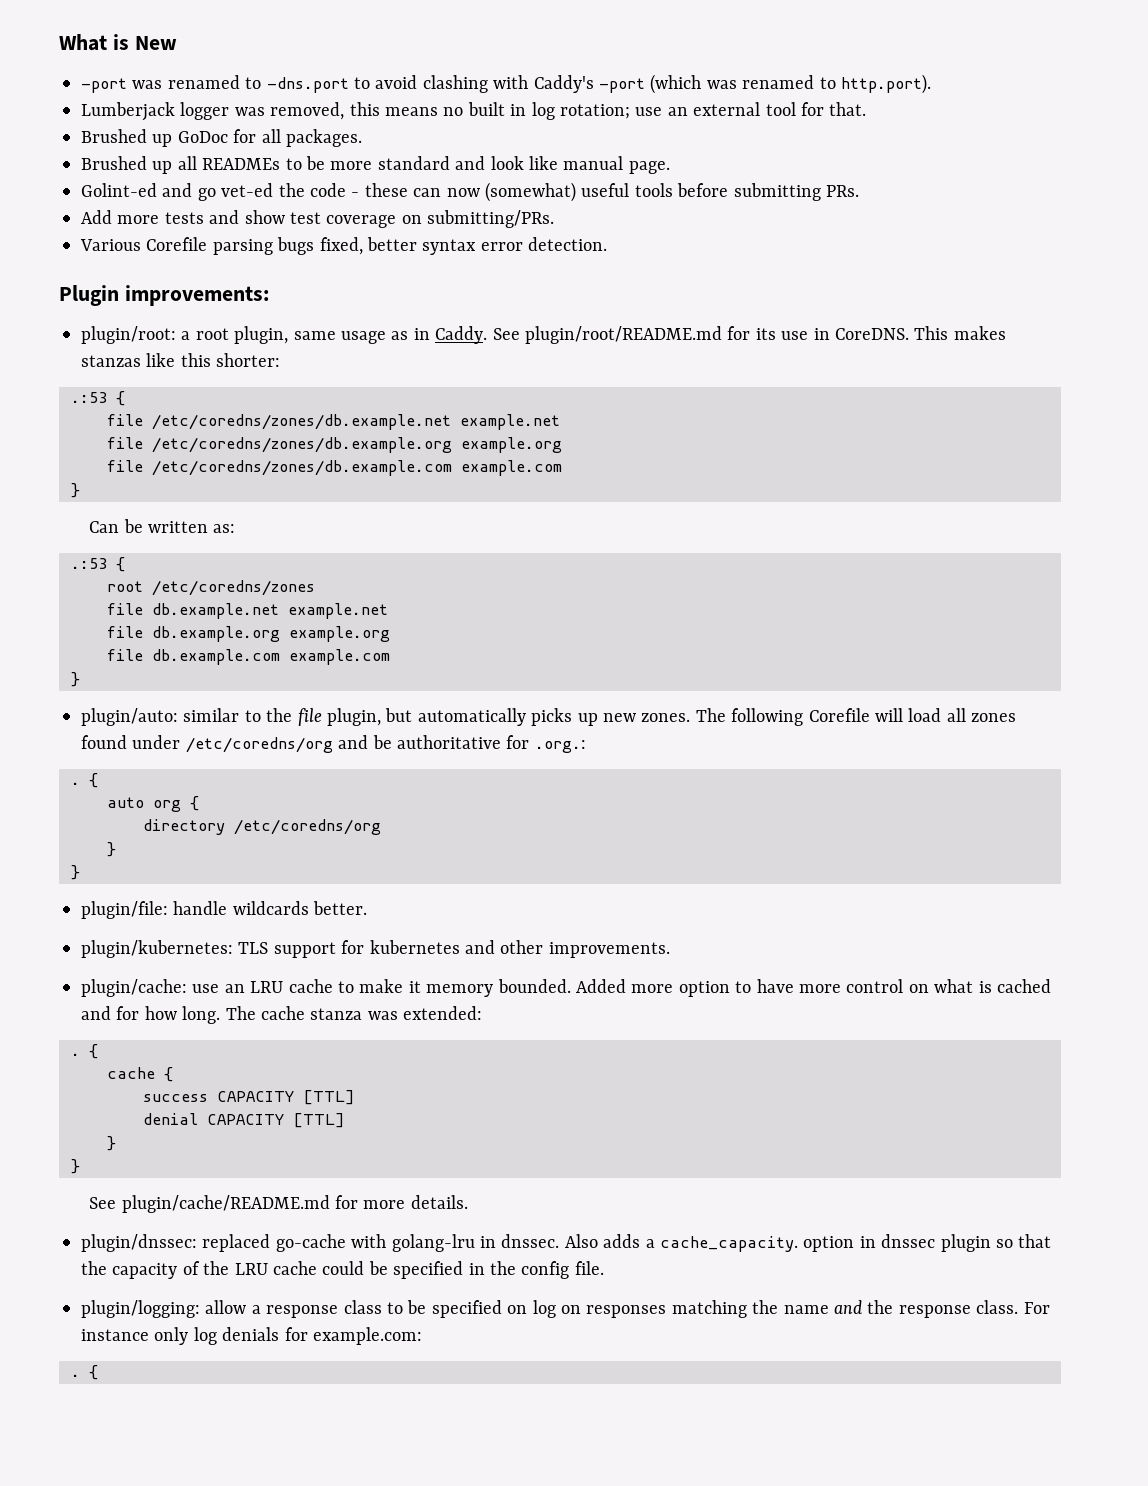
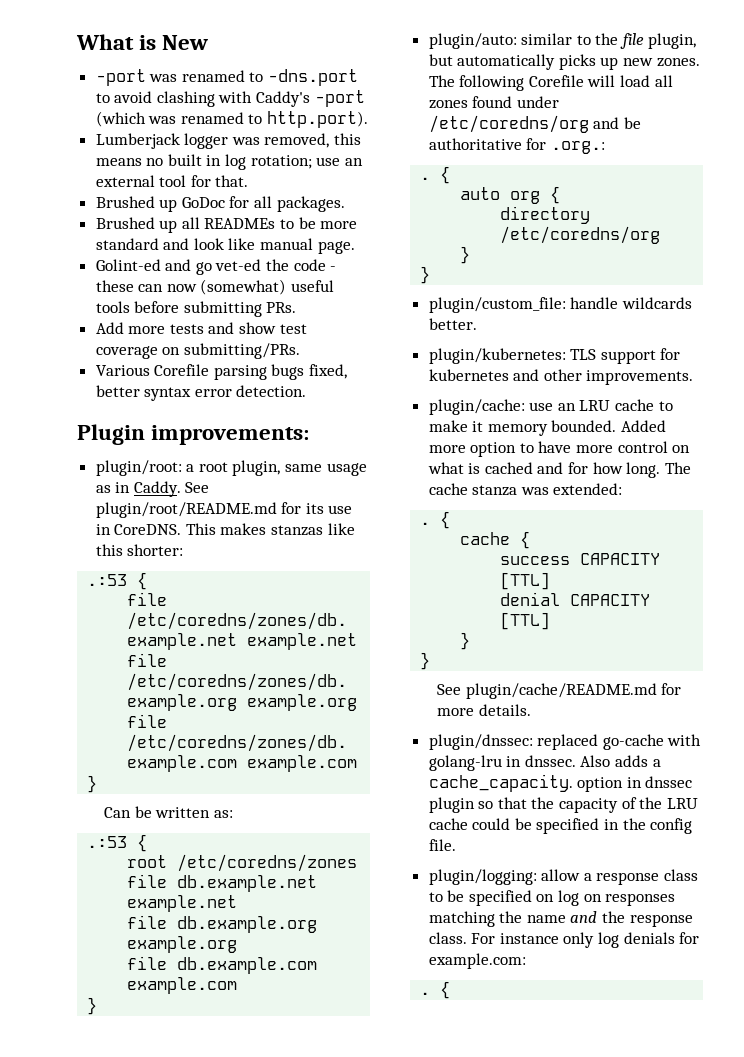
- plugin/file: handle wildcards better.
+ plugin/custom_file: handle wildcards better.

